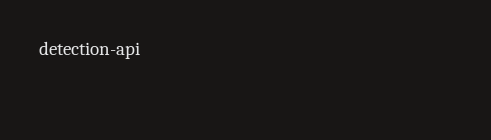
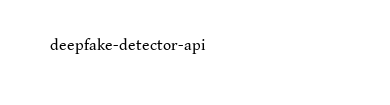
- detection-api
+ deepfake-detector-api

